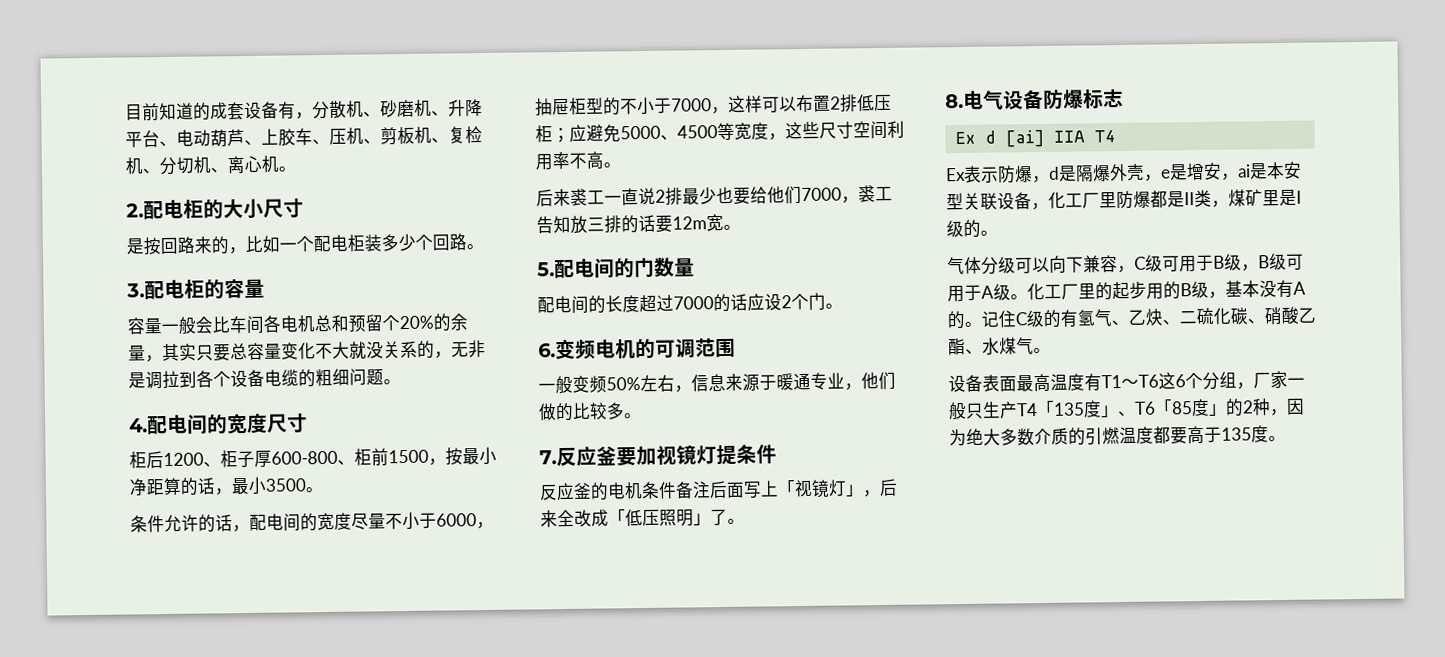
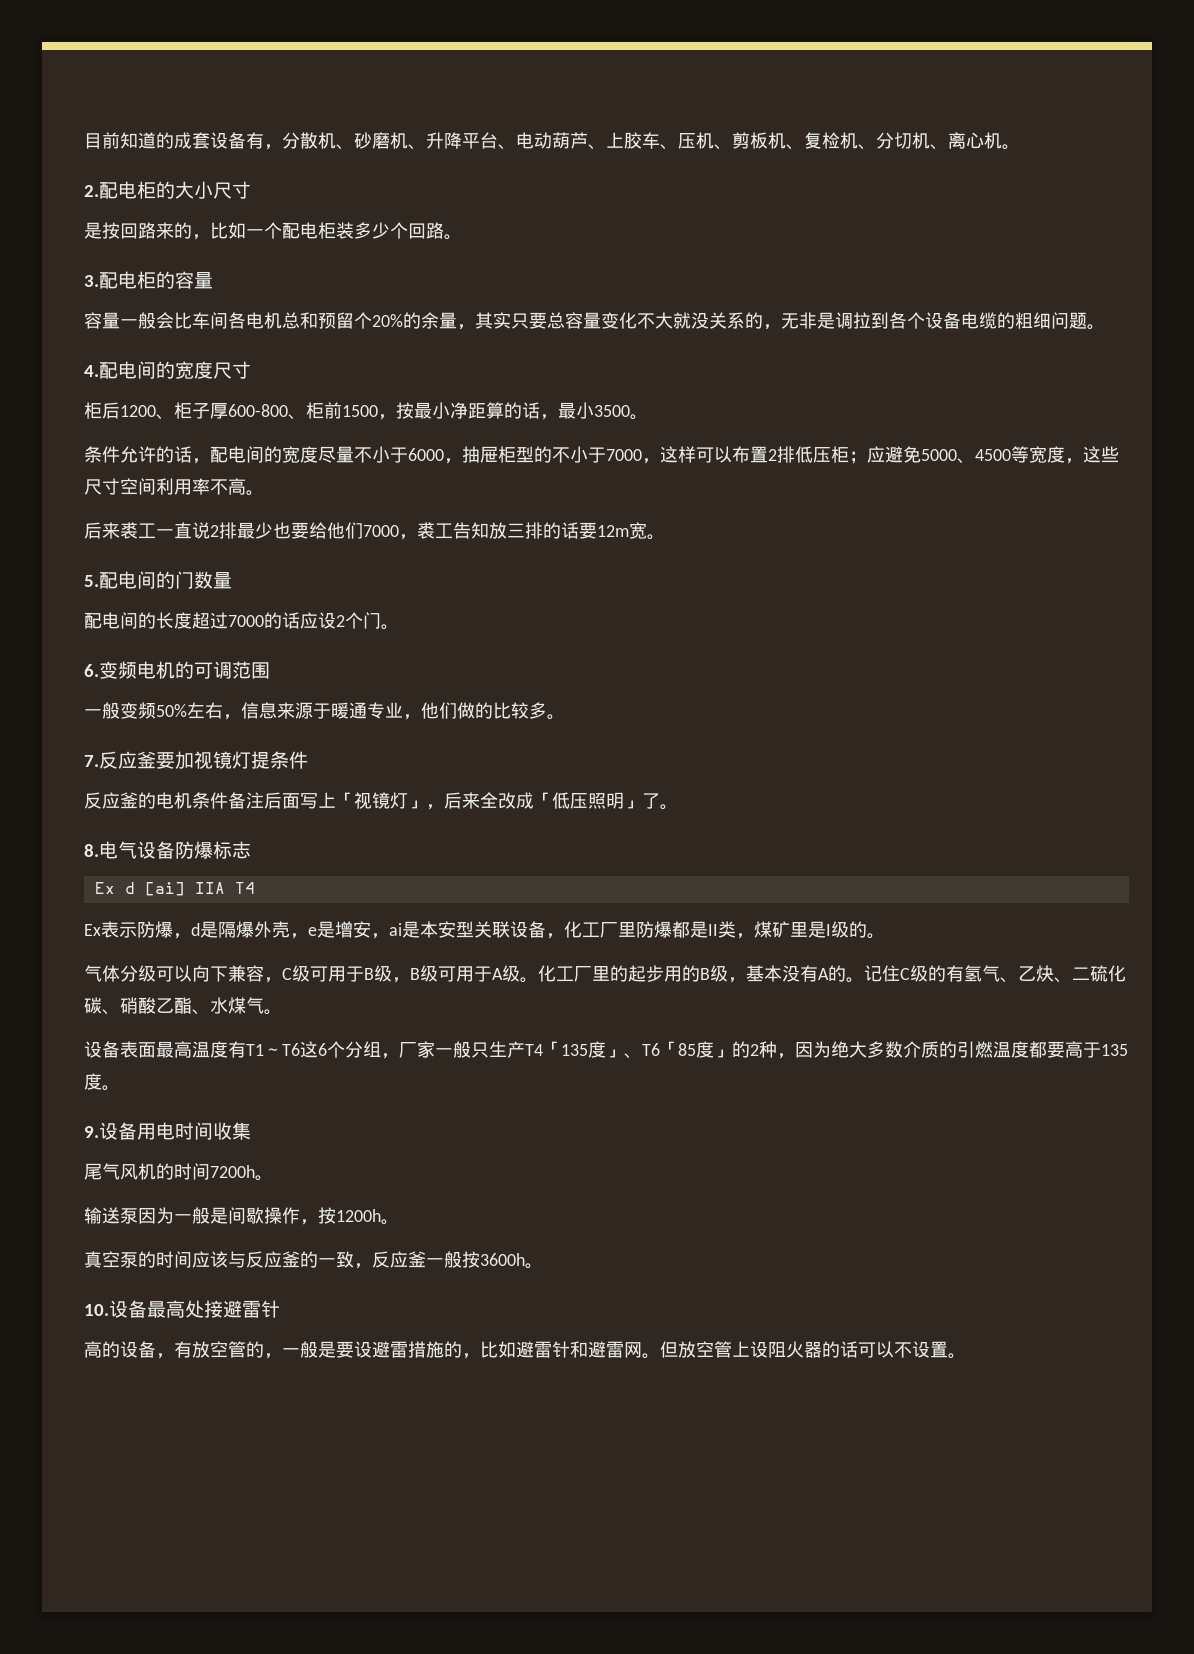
+ 9.设备用电时间收集
+ 尾气风机的时间7200h。
+ 输送泵因为一般是间歇操作，按1200h。
+ 真空泵的时间应该与反应釜的一致，反应釜一般按3600h。
+ 10.设备最高处接避雷针
+ 高的设备，有放空管的，一般是要设避雷措施的，比如避雷针和避雷网。但放空管上设阻火器的话可以不设置。

